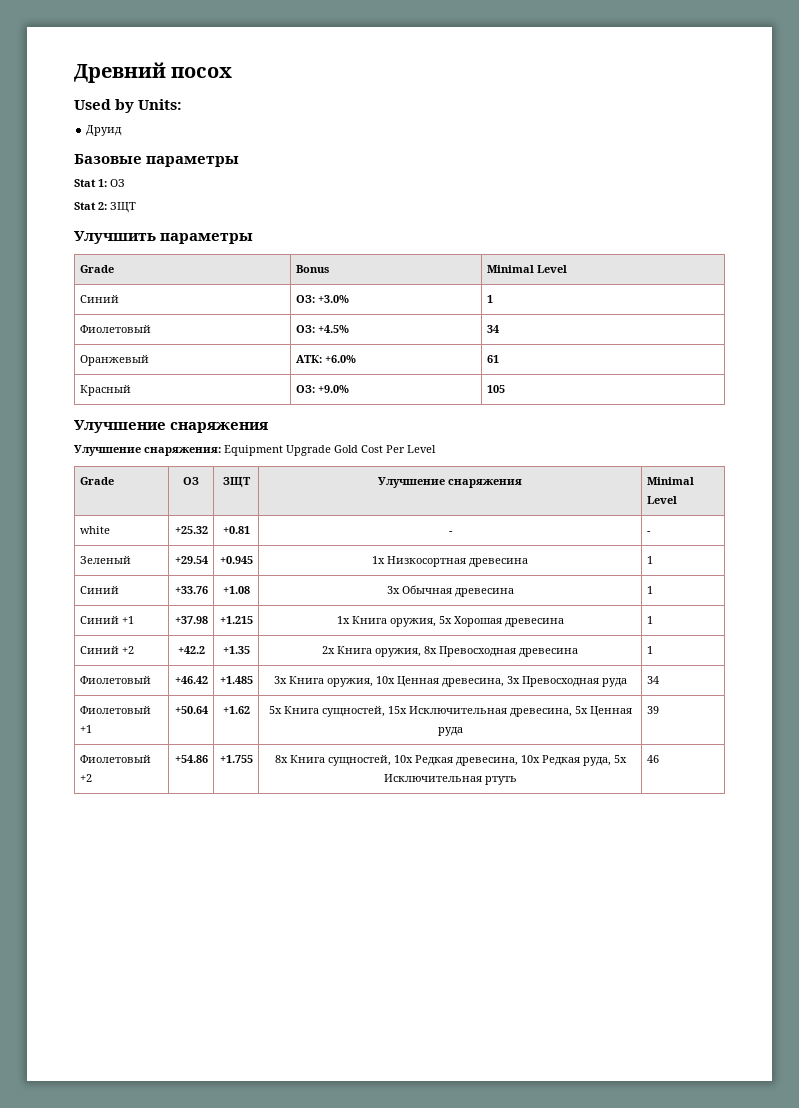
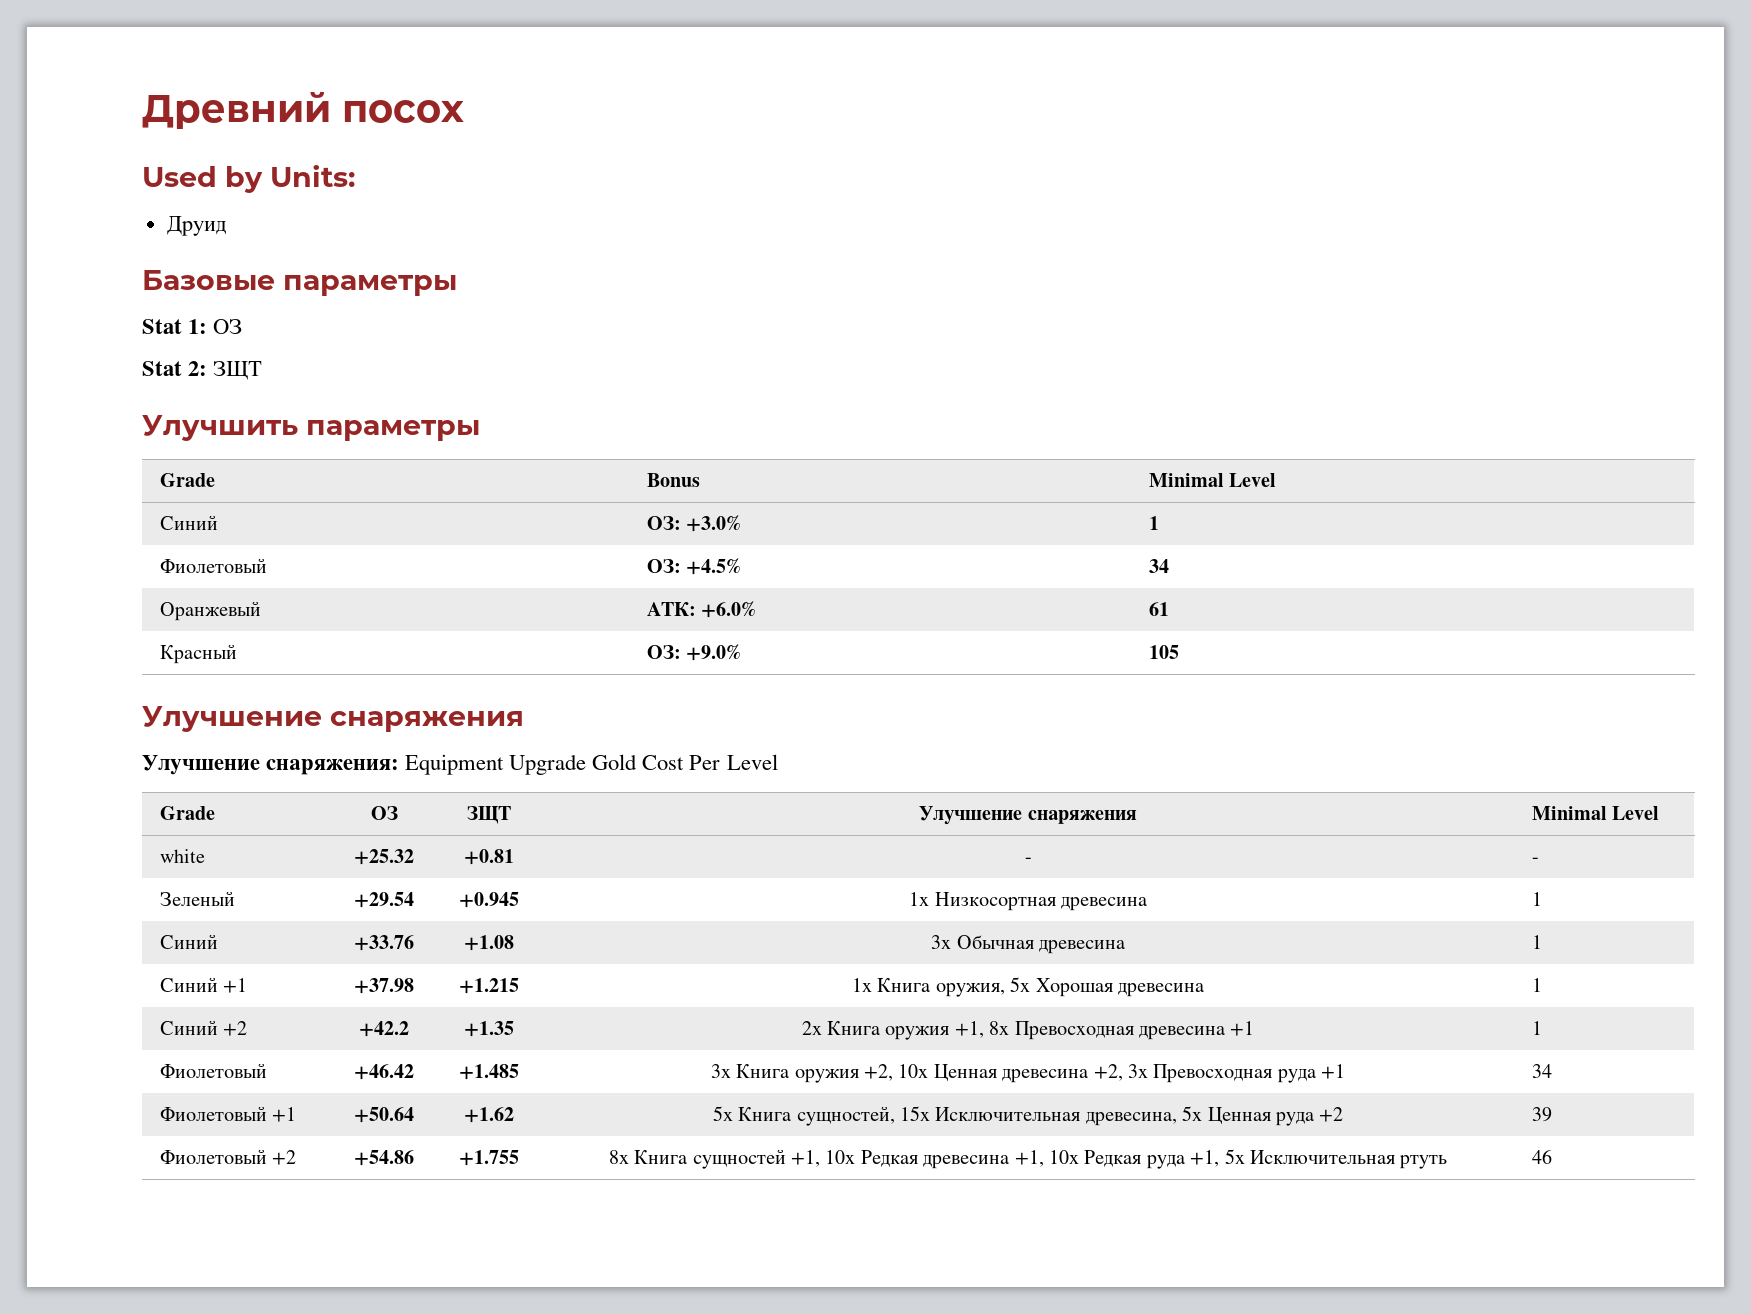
- Синий +2 | +42.2 | +1.35 | 2x Книга оружия, 8x Превосходная древесина | 1
+ Синий +2 | +42.2 | +1.35 | 2x Книга оружия +1, 8x Превосходная древесина +1 | 1
- Фиолетовый | +46.42 | +1.485 | 3x Книга оружия, 10x Ценная древесина, 3x Превосходная руда | 34
+ Фиолетовый | +46.42 | +1.485 | 3x Книга оружия +2, 10x Ценная древесина +2, 3x Превосходная руда +1 | 34
- Фиолетовый +1 | +50.64 | +1.62 | 5x Книга сущностей, 15x Исключительная древесина, 5x Ценная руда | 39
+ Фиолетовый +1 | +50.64 | +1.62 | 5x Книга сущностей, 15x Исключительная древесина, 5x Ценная руда +2 | 39
- Фиолетовый +2 | +54.86 | +1.755 | 8x Книга сущностей, 10x Редкая древесина, 10x Редкая руда, 5x Исключительная ртуть | 46
+ Фиолетовый +2 | +54.86 | +1.755 | 8x Книга сущностей +1, 10x Редкая древесина +1, 10x Редкая руда +1, 5x Исключительная ртуть | 46

